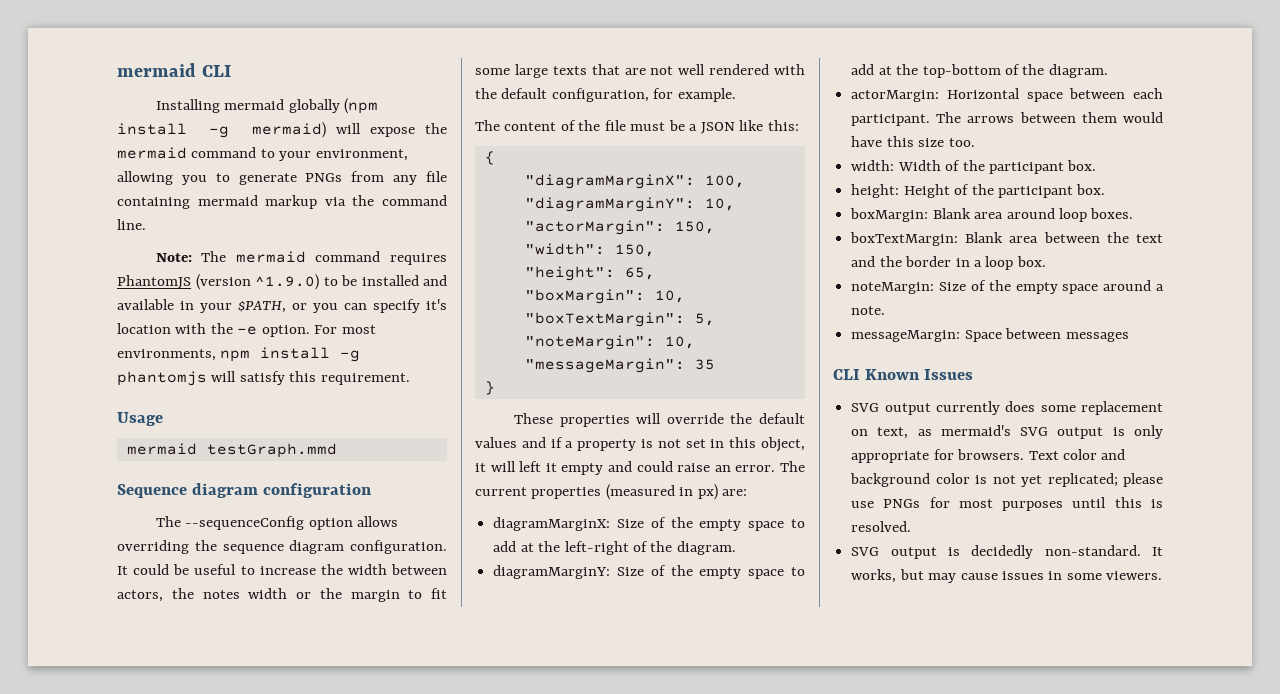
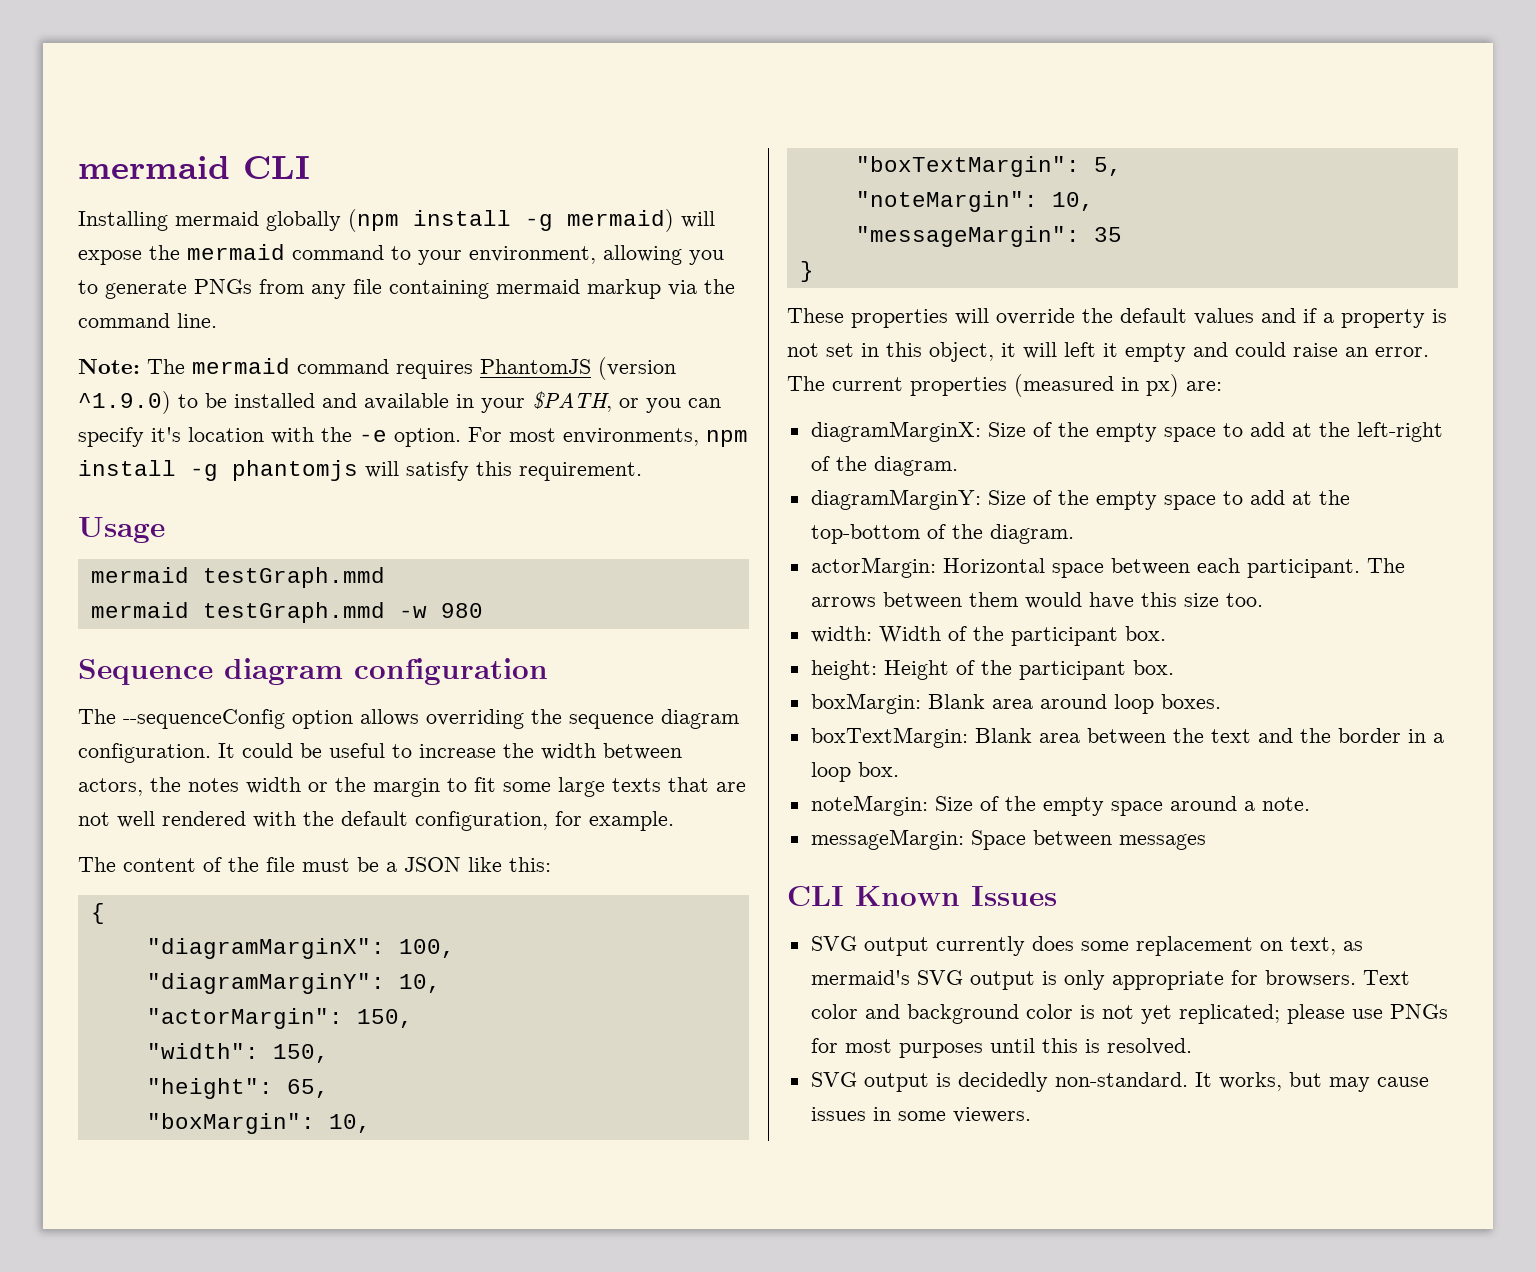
+ mermaid testGraph.mmd -w 980

